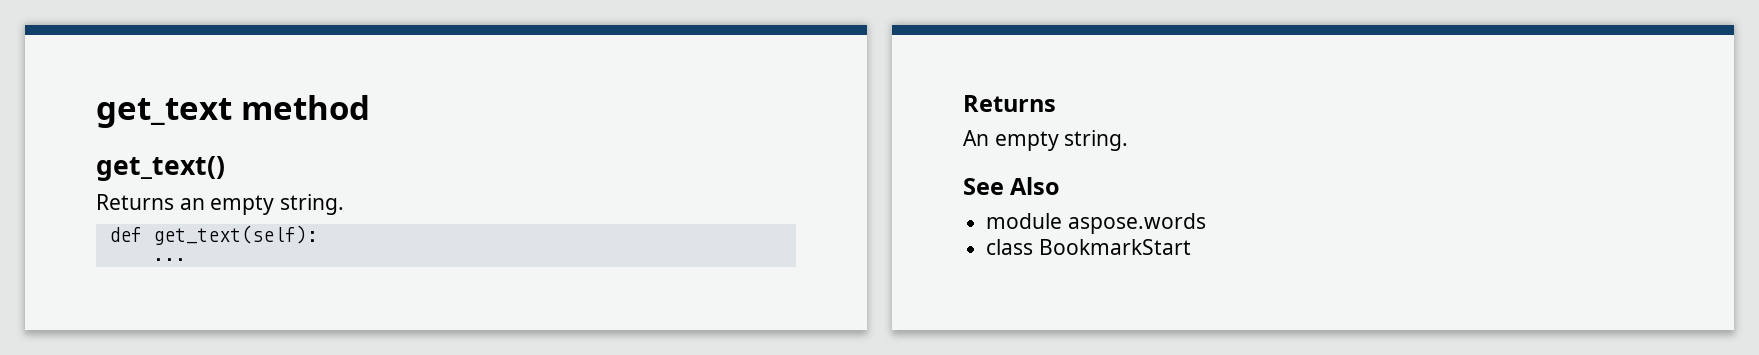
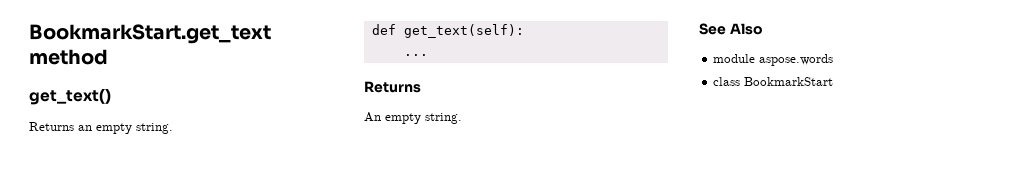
- get_text method
+ BookmarkStart.get_text method

